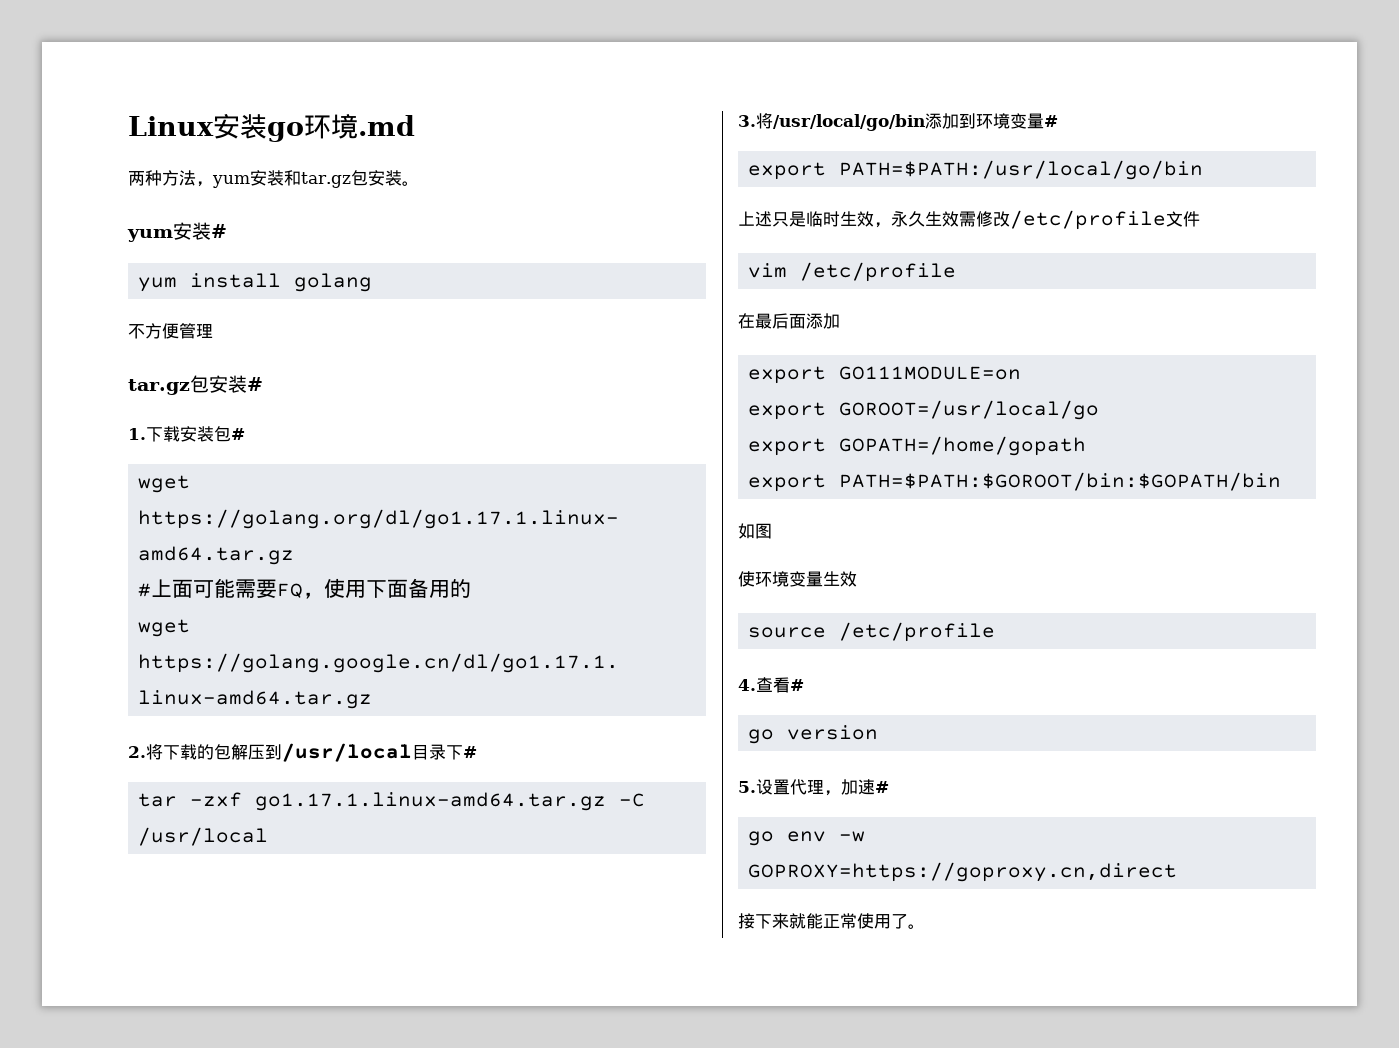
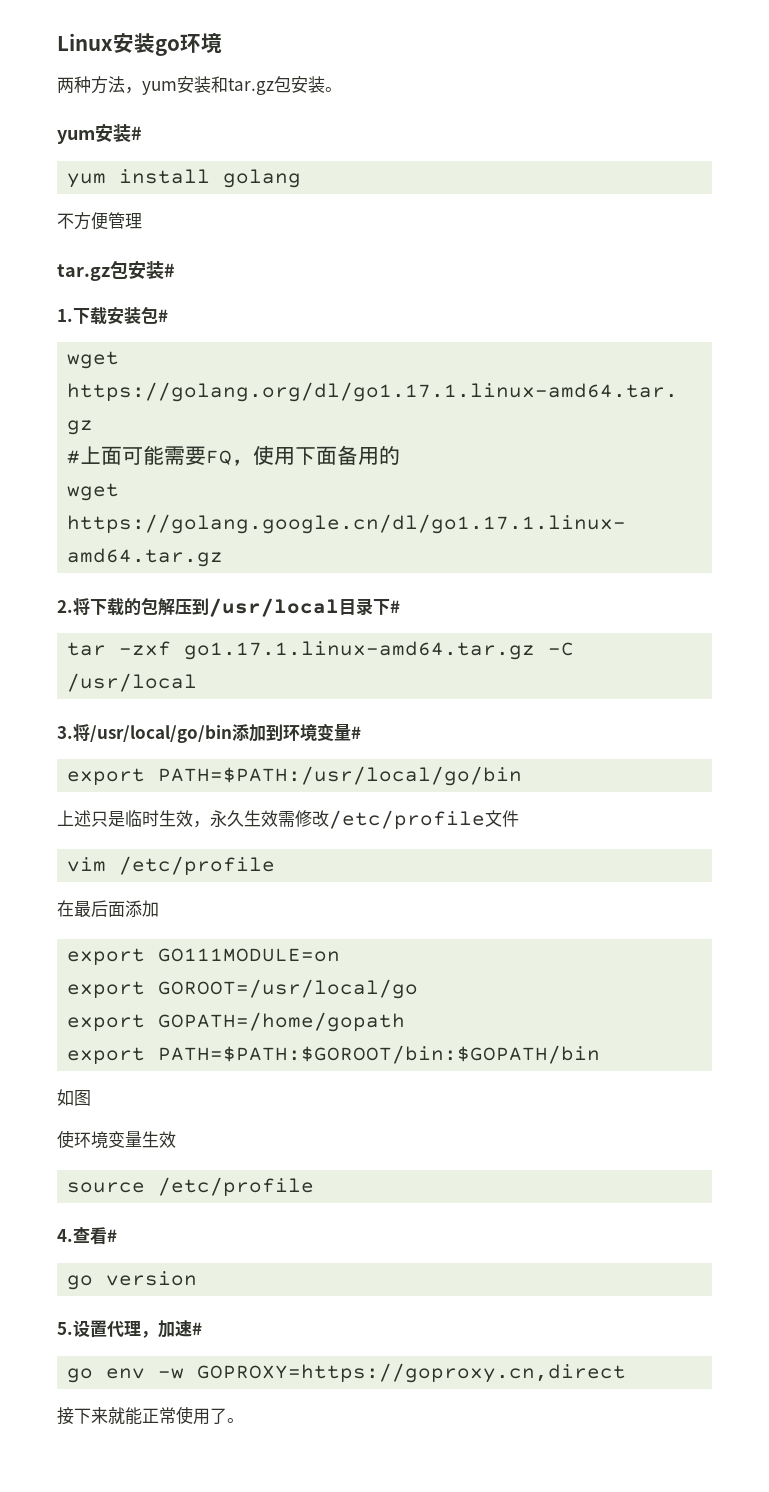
- Linux安装go环境.md
+ Linux安装go环境

